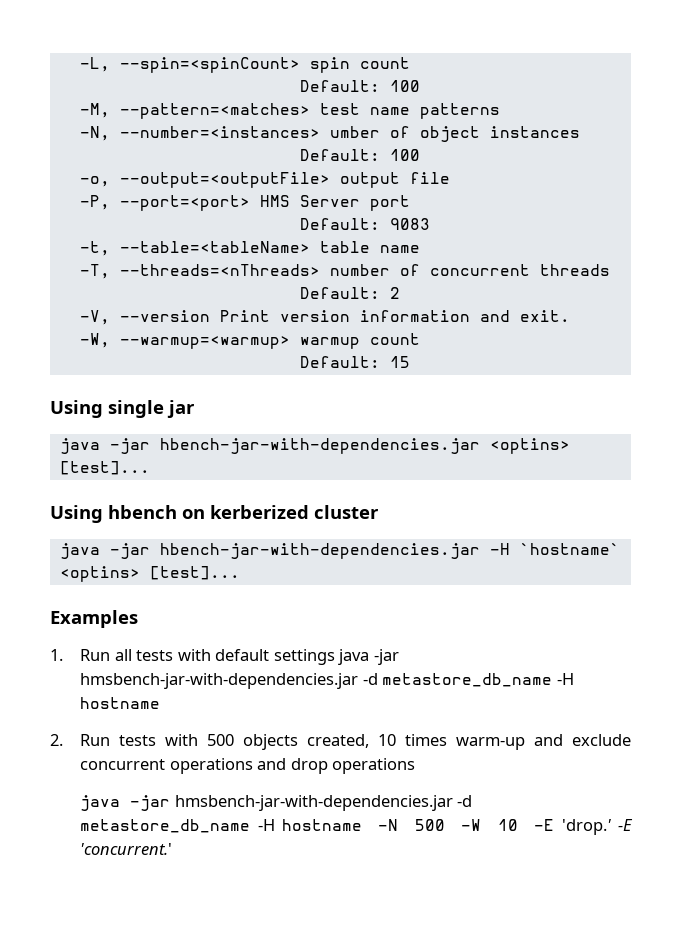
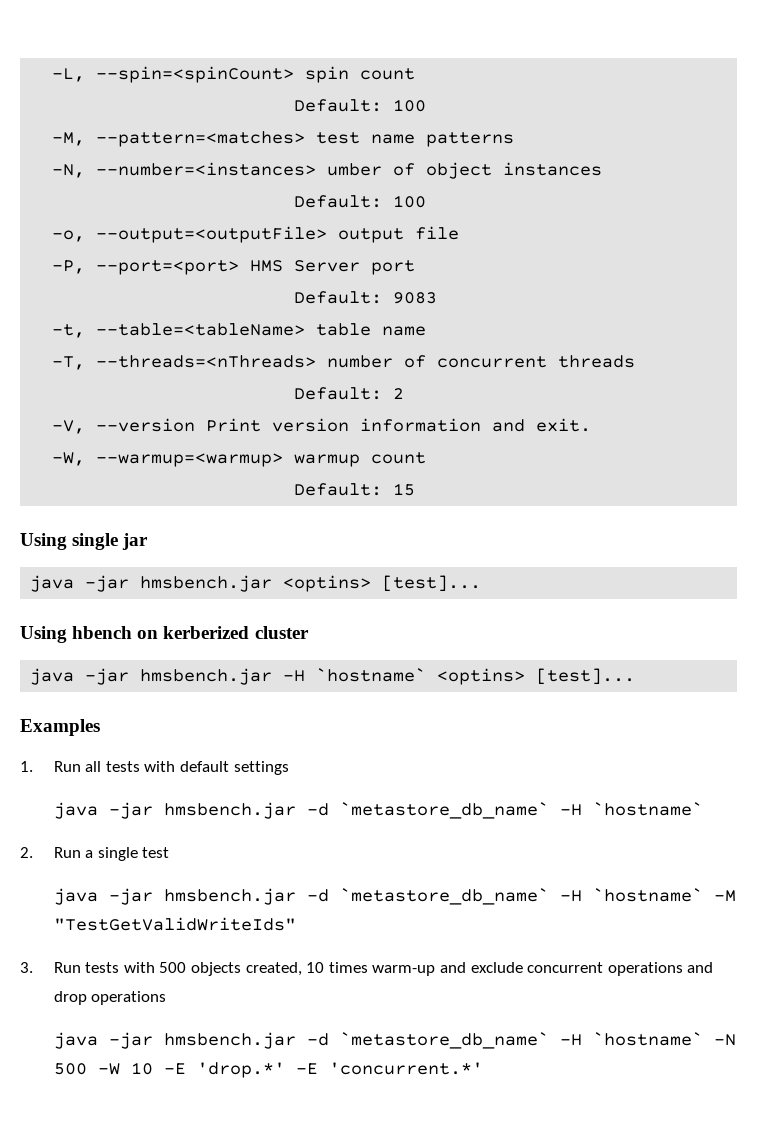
- java -jar hbench-jar-with-dependencies.jar <optins> [test]...
+ java -jar hmsbench.jar <optins> [test]...
- java -jar hbench-jar-with-dependencies.jar -H `hostname` <optins> [test]...
+ java -jar hmsbench.jar -H `hostname` <optins> [test]...
- 1. Run all tests with default settings java -jar hmsbench-jar-with-dependencies.jar -d metastore_db_name -H hostname
- 2. Run tests with 500 objects created, 10 times warm-up and exclude concurrent operations and drop operations
+ 1. Run all tests with default settings
+ java -jar hmsbench.jar -d `metastore_db_name` -H `hostname`
+ 2. Run a single test
+ java -jar hmsbench.jar -d `metastore_db_name` -H `hostname` -M "TestGetValidWriteIds"
+ 3. Run tests with 500 objects created, 10 times warm-up and exclude concurrent operations and drop operations
- java -jar hmsbench-jar-with-dependencies.jar -d metastore_db_name -H hostname -N 500 -W 10 -E 'drop.' -E 'concurrent.'
+ java -jar hmsbench.jar -d `metastore_db_name` -H `hostname` -N 500 -W 10 -E 'drop.*' -E 'concurrent.*'

